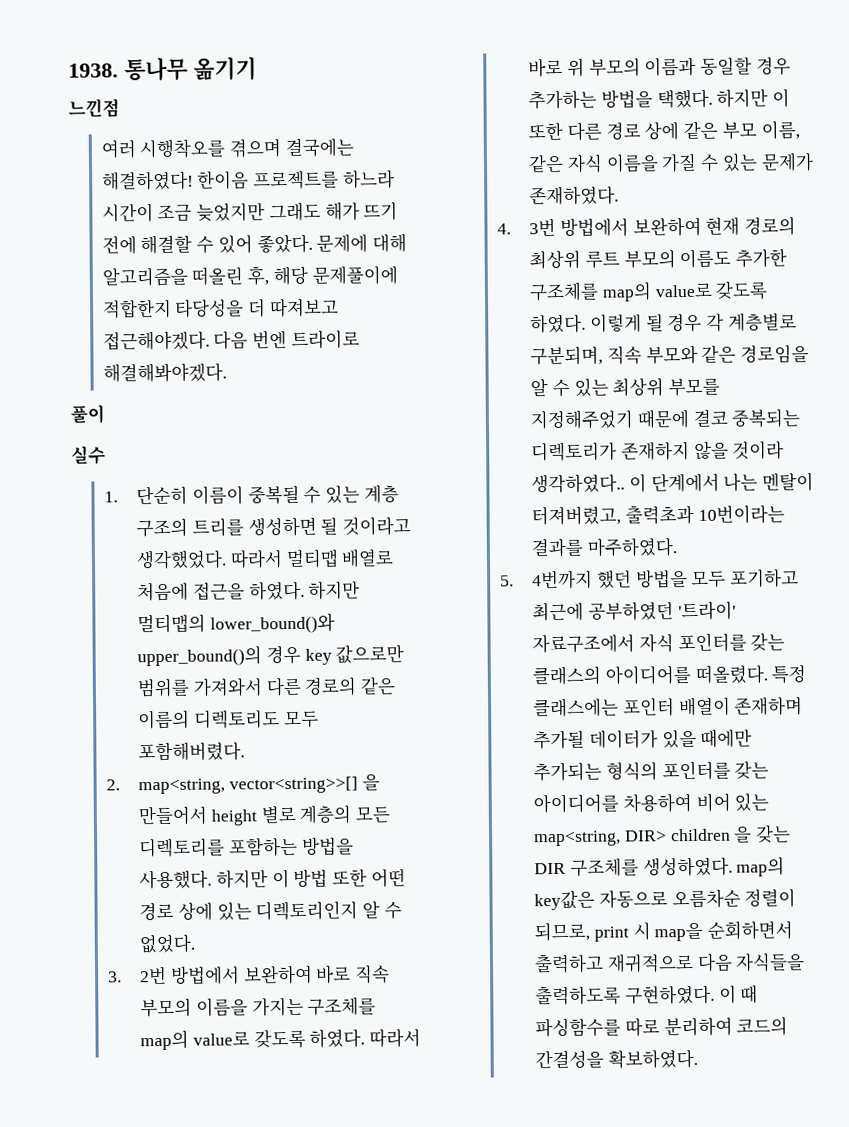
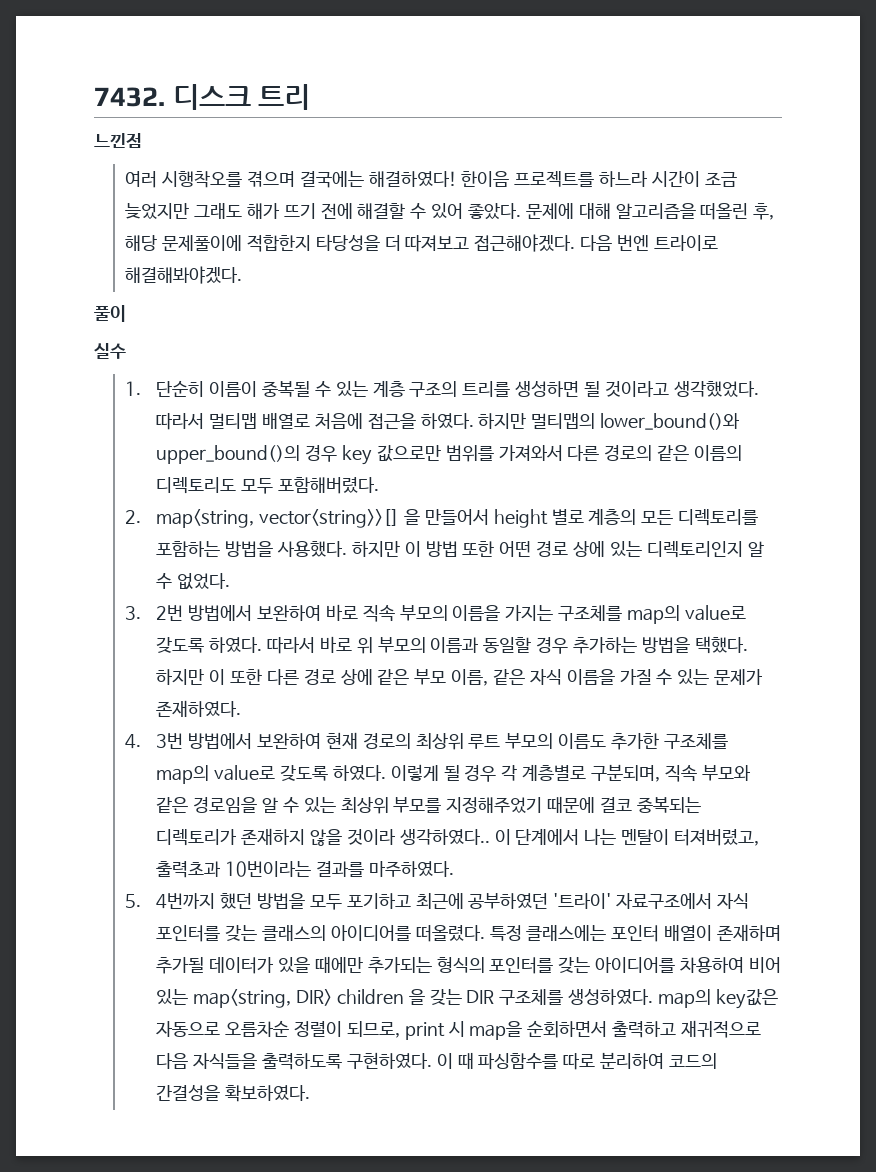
- 1938. 통나무 옮기기
+ 7432. 디스크 트리

